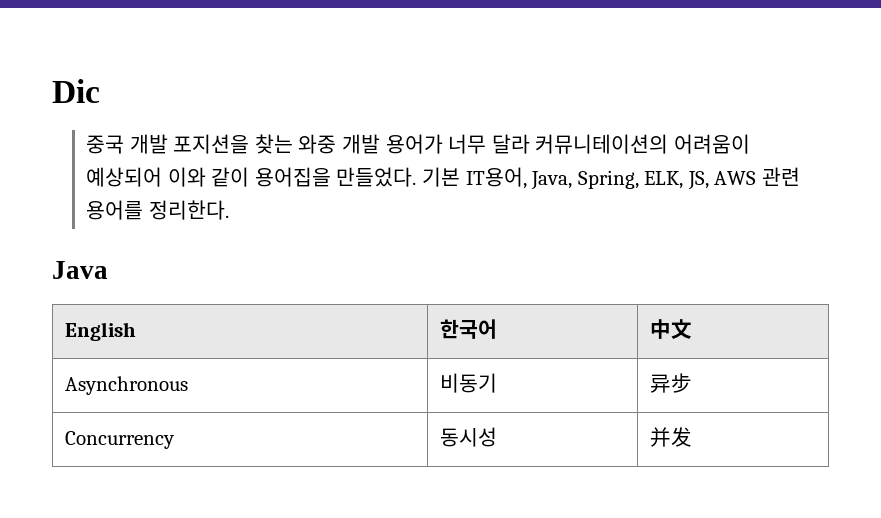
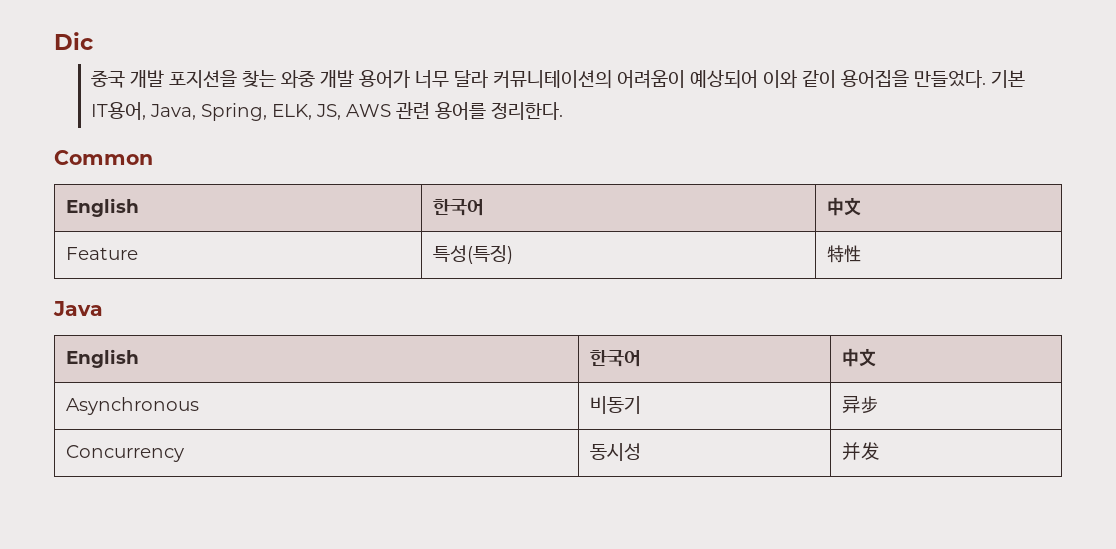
+ Common
+ English | 한국어 | 中文
+ Feature | 특성(특징) | 特性

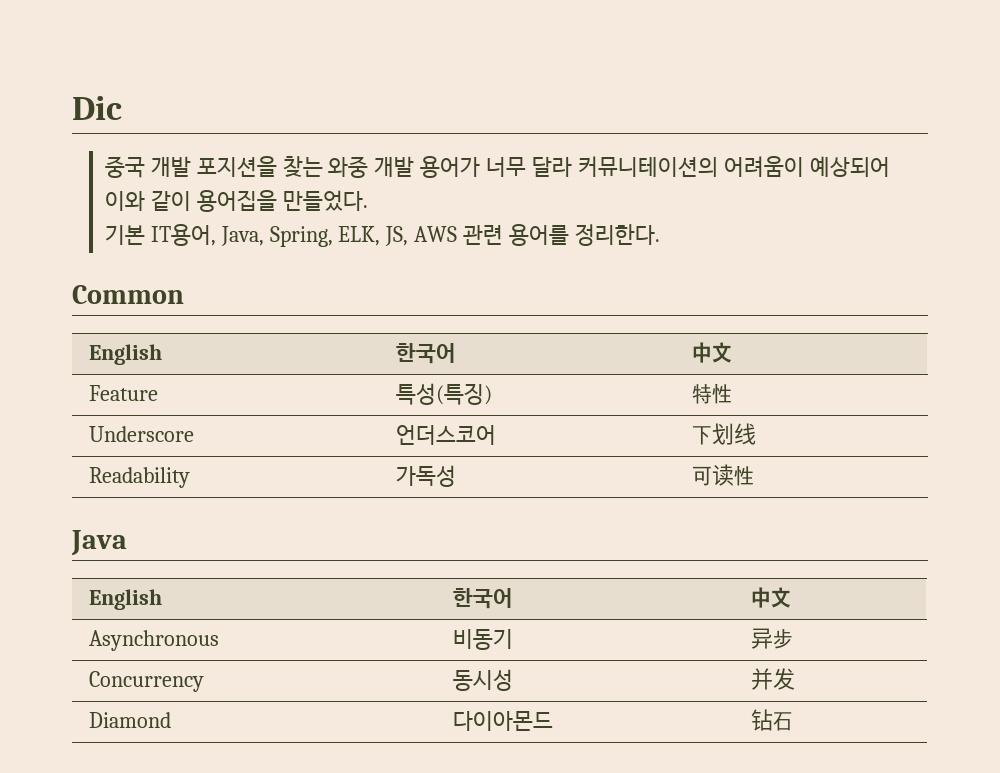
- 중국 개발 포지션을 찾는 와중 개발 용어가 너무 달라 커뮤니테이션의 어려움이 예상되어 이와 같이 용어집을 만들었다. 기본 IT용어, Java, Spring, ELK, JS, AWS 관련 용어를 정리한다.
+ 중국 개발 포지션을 찾는 와중 개발 용어가 너무 달라 커뮤니테이션의 어려움이 예상되어 이와 같이 용어집을 만들었다.
+ 기본 IT용어, Java, Spring, ELK, JS, AWS 관련 용어를 정리한다.
+ Underscore | 언더스코어 | 下划线
+ Readability | 가독성 | 可读性
+ Diamond | 다이아몬드 | 钻石

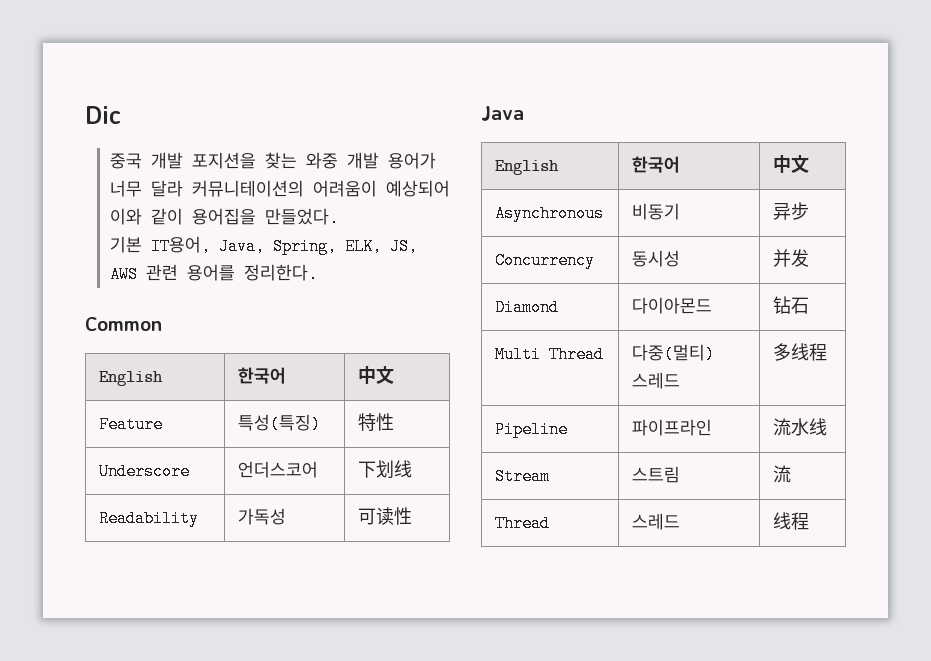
+ Multi Thread | 다중(멀티) 스레드 | 多线程
+ Pipeline | 파이프라인 | 流水线
+ Stream | 스트림 | 流
+ Thread | 스레드 | 线程

